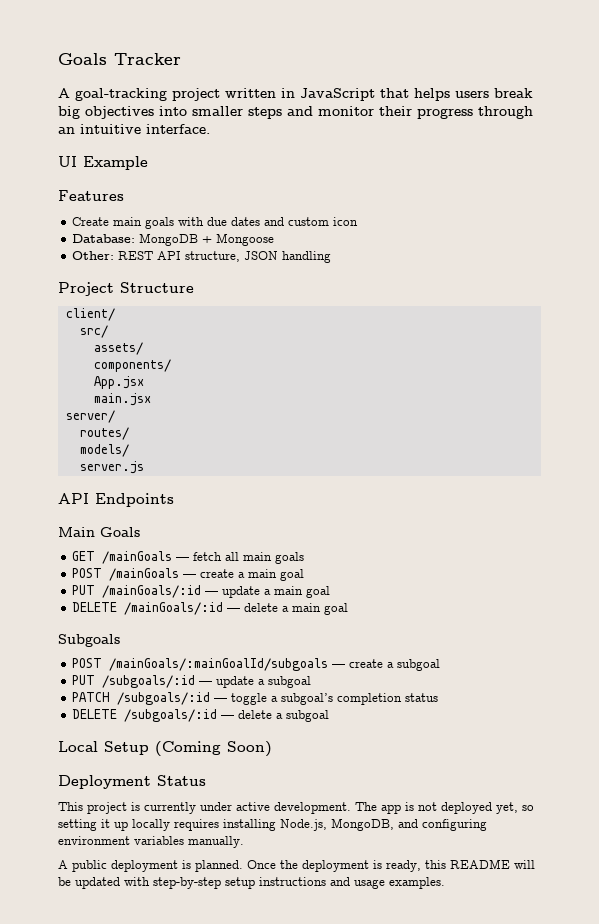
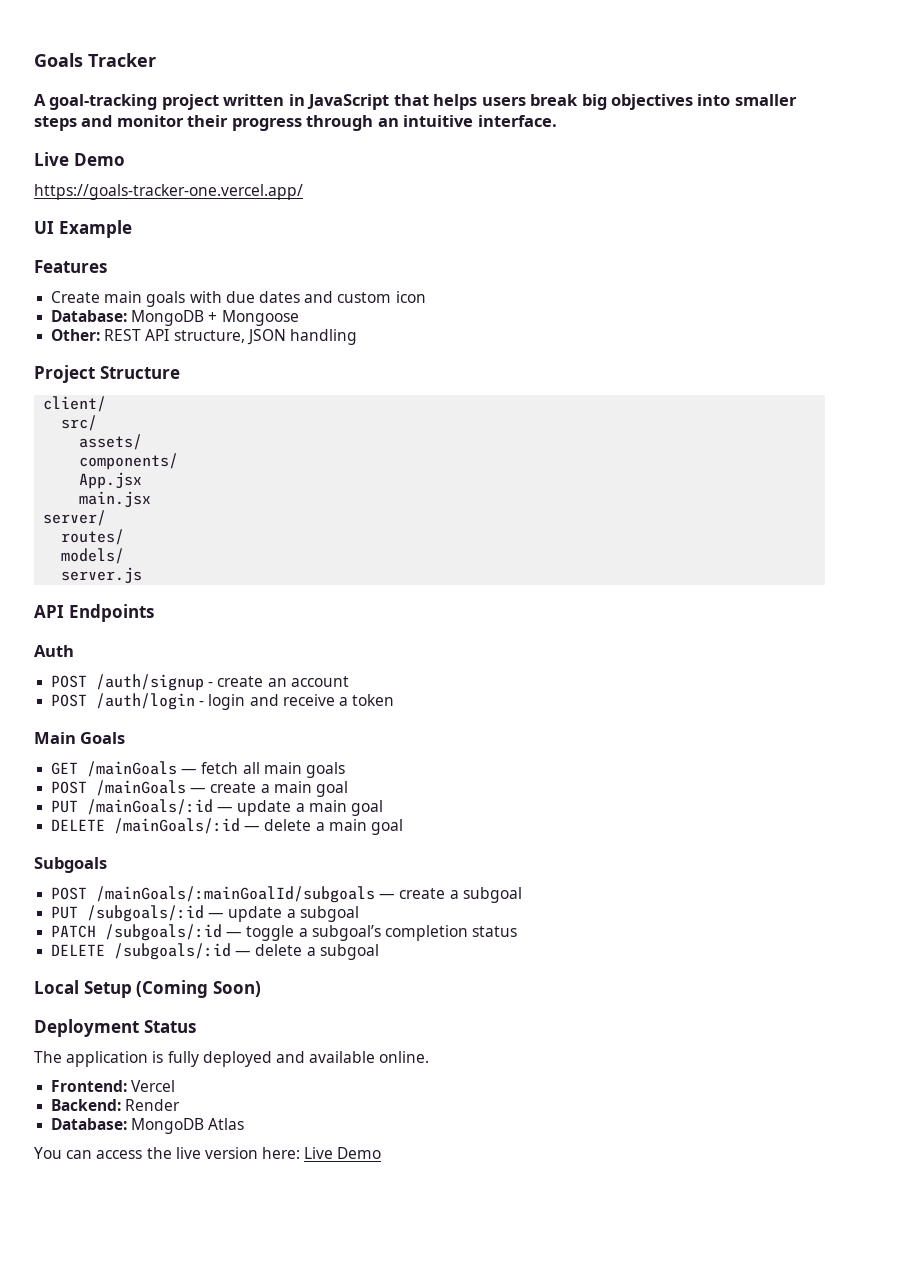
  A goal-tracking project written in JavaScript that helps users break big objectives into smaller steps and monitor their progress through an intuitive interface.
+ Live Demo
+ https://goals-tracker-one.vercel.app/
+ Auth
+ POST /auth/signup - create an account
+ POST /auth/login - login and receive a token
- This project is currently under active development. The app is not deployed yet, so setting it up locally requires installing Node.js, MongoDB, and configuring environment variables manually.
- A public deployment is planned. Once the deployment is ready, this README will be updated with step-by-step setup instructions and usage examples.
+ The application is fully deployed and available online.
+ Frontend: Vercel
+ Backend: Render
+ Database: MongoDB Atlas
+ You can access the live version here: Live Demo

